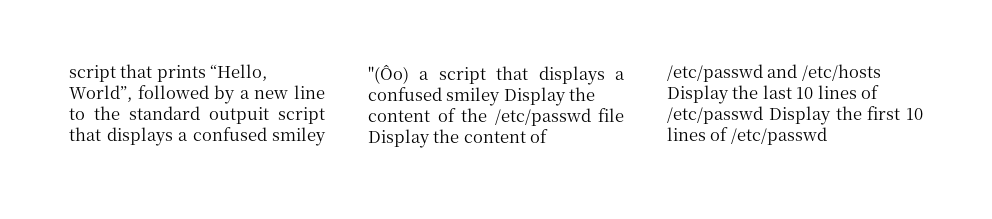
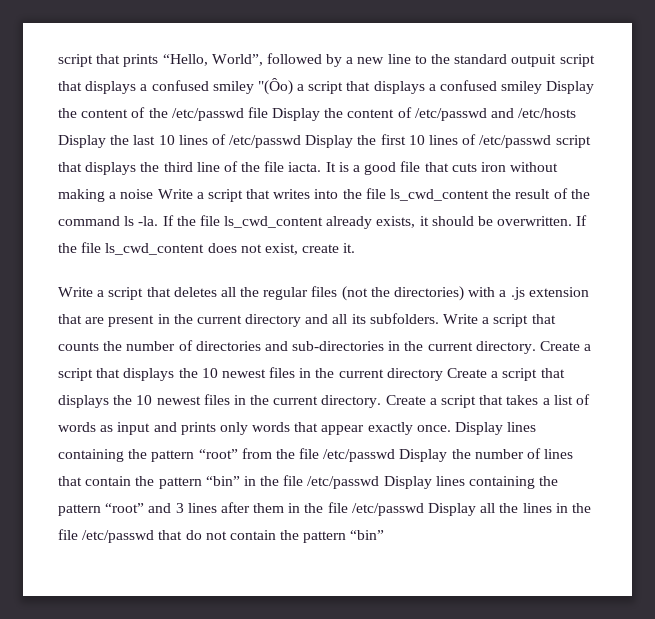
- script that prints “Hello, World”, followed by a new line to the standard outpuit script that displays a confused smiley "(Ôo) a script that displays a confused smiley Display the content of the /etc/passwd file Display the content of /etc/passwd and /etc/hosts Display the last 10 lines of /etc/passwd Display the first 10 lines of /etc/passwd
+ script that prints “Hello, World”, followed by a new line to the standard outpuit script that displays a confused smiley "(Ôo) a script that displays a confused smiley Display the content of the /etc/passwd file Display the content of /etc/passwd and /etc/hosts Display the last 10 lines of /etc/passwd Display the first 10 lines of /etc/passwd script that displays the third line of the file iacta. It is a good file that cuts iron without making a noise Write a script that writes into the file ls_cwd_content the result of the command ls -la. If the file ls_cwd_content already exists, it should be overwritten. If the file ls_cwd_content does not exist, create it.
+ Write a script that deletes all the regular files (not the directories) with a .js extension that are present in the current directory and all its subfolders. Write a script that counts the number of directories and sub-directories in the current directory. Create a script that displays the 10 newest files in the current directory Create a script that displays the 10 newest files in the current directory. Create a script that takes a list of words as input and prints only words that appear exactly once. Display lines containing the pattern “root” from the file /etc/passwd Display the number of lines that contain the pattern “bin” in the file /etc/passwd Display lines containing the pattern “root” and 3 lines after them in the file /etc/passwd Display all the lines in the file /etc/passwd that do not contain the pattern “bin”

